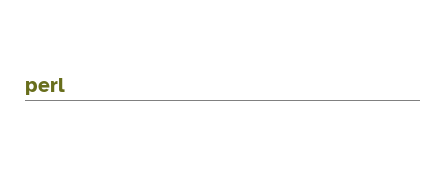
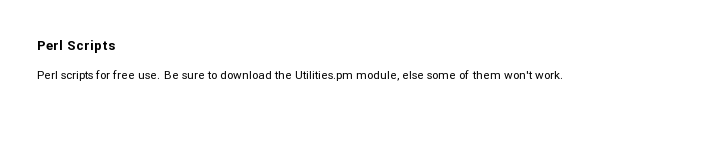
- perl
+ Perl Scripts
+ Perl scripts for free use. Be sure to download the Utilities.pm module, else some of them won't work.

